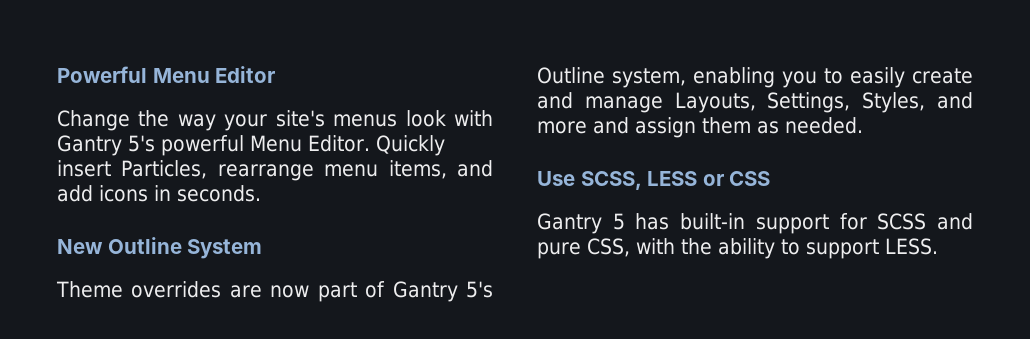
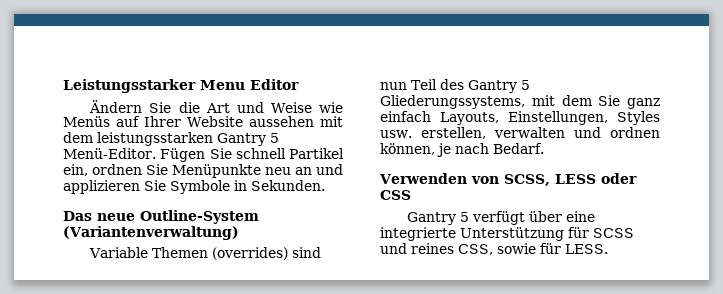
- Powerful Menu Editor
+ Leistungsstarker Menu Editor
- Change the way your site's menus look with Gantry 5's powerful Menu Editor. Quickly insert Particles, rearrange menu items, and add icons in seconds.
- New Outline System
- Theme overrides are now part of Gantry 5's Outline system, enabling you to easily create and manage Layouts, Settings, Styles, and more and assign them as needed.
- Use SCSS, LESS or CSS
+ Ändern Sie die Art und Weise wie Menüs auf Ihrer Website aussehen mit dem leistungsstarken Gantry 5 Menü-Editor. Fügen Sie schnell Partikel ein, ordnen Sie Menüpunkte neu an und applizieren Sie Symbole in Sekunden.
+ Das neue Outline-System (Variantenverwaltung)
+ Variable Themen (overrides) sind nun Teil des Gantry 5 Gliederungssystems, mit dem Sie ganz einfach Layouts, Einstellungen, Styles usw. erstellen, verwalten und ordnen können, je nach Bedarf.
+ Verwenden von SCSS, LESS oder CSS
- Gantry 5 has built-in support for SCSS and pure CSS, with the ability to support LESS.
+ Gantry 5 verfügt über eine integrierte Unterstützung für SCSS und reines CSS, sowie für LESS.

